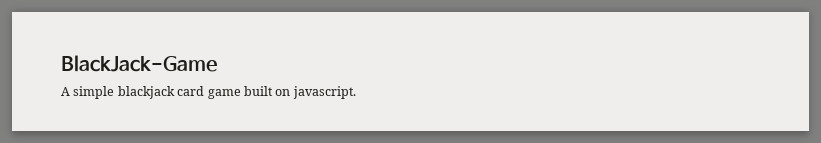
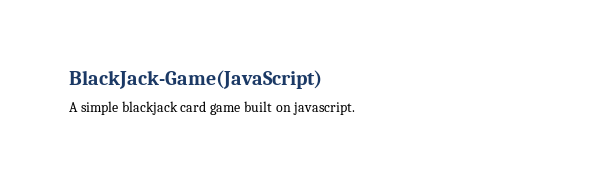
- BlackJack-Game
+ BlackJack-Game(JavaScript)

